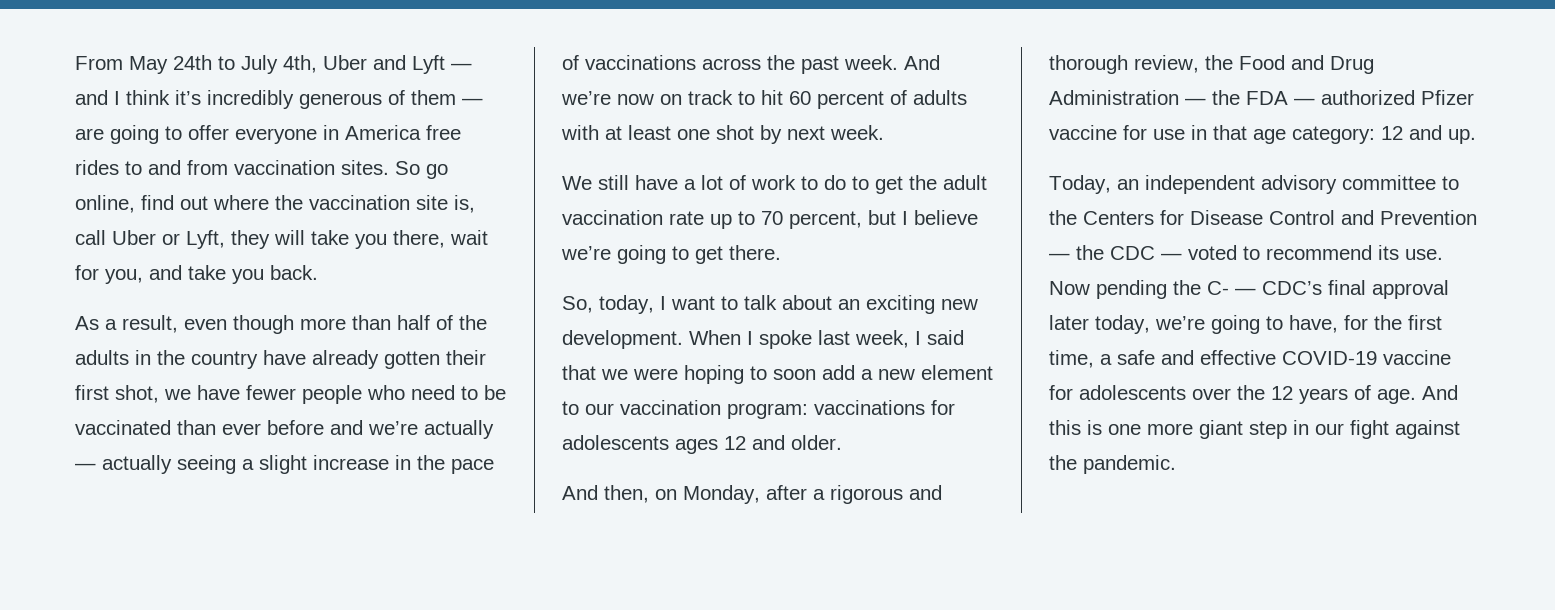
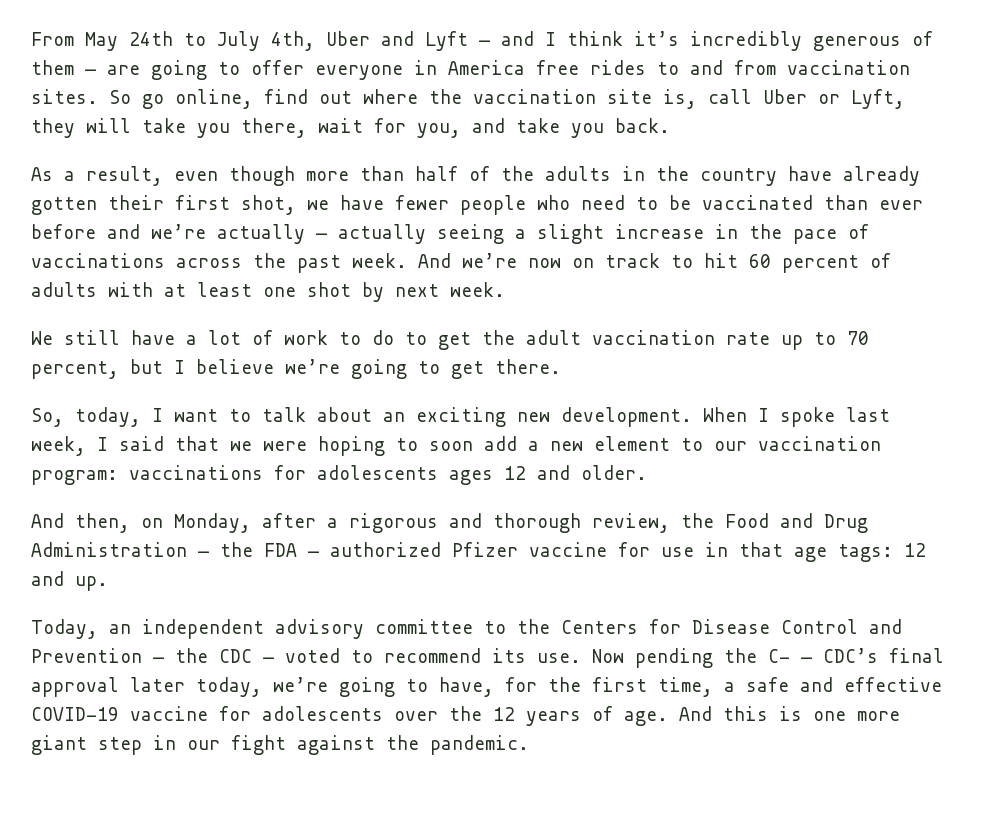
- And then, on Monday, after a rigorous and thorough review, the Food and Drug Administration — the FDA — authorized Pfizer vaccine for use in that age category: 12 and up.
+ And then, on Monday, after a rigorous and thorough review, the Food and Drug Administration — the FDA — authorized Pfizer vaccine for use in that age tags: 12 and up.

